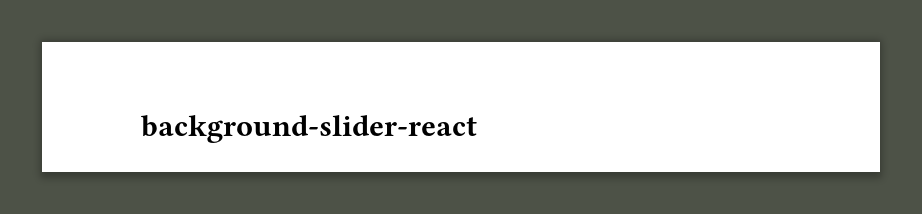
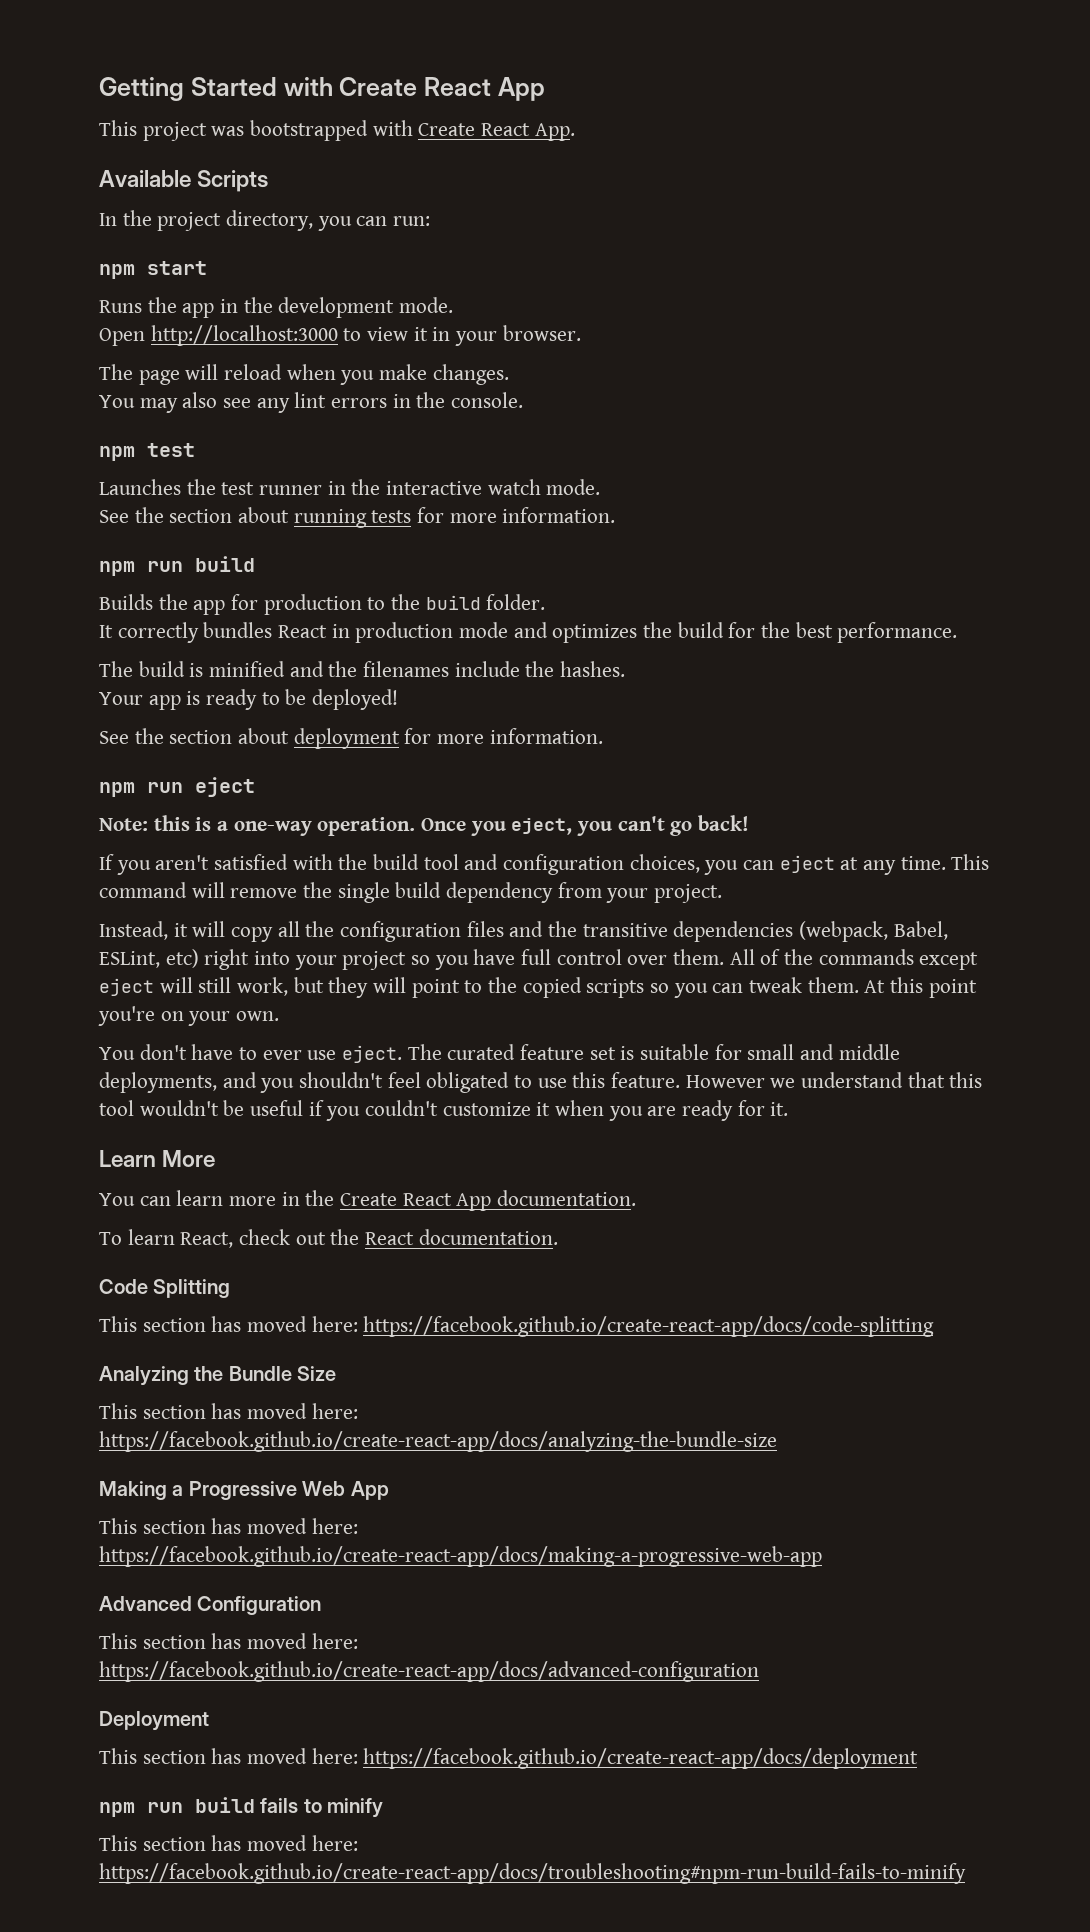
- background-slider-react
+ Getting Started with Create React App
+ This project was bootstrapped with Create React App.
+ Available Scripts
+ In the project directory, you can run:
+ npm start
+ Runs the app in the development mode.
+ Open http://localhost:3000 to view it in your browser.
+ The page will reload when you make changes.
+ You may also see any lint errors in the console.
+ npm test
+ Launches the test runner in the interactive watch mode.
+ See the section about running tests for more information.
+ npm run build
+ Builds the app for production to the build folder.
+ It correctly bundles React in production mode and optimizes the build for the best performance.
+ The build is minified and the filenames include the hashes.
+ Your app is ready to be deployed!
+ See the section about deployment for more information.
+ npm run eject
+ Note: this is a one-way operation. Once you eject, you can't go back!
+ If you aren't satisfied with the build tool and configuration choices, you can eject at any time. This command will remove the single build dependency from your project.
+ Instead, it will copy all the configuration files and the transitive dependencies (webpack, Babel, ESLint, etc) right into your project so you have full control over them. All of the commands except eject will still work, but they will point to the copied scripts so you can tweak them. At this point you're on your own.
+ You don't have to ever use eject. The curated feature set is suitable for small and middle deployments, and you shouldn't feel obligated to use this feature. However we understand that this tool wouldn't be useful if you couldn't customize it when you are ready for it.
+ Learn More
+ You can learn more in the Create React App documentation.
+ To learn React, check out the React documentation.
+ Code Splitting
+ This section has moved here: https://facebook.github.io/create-react-app/docs/code-splitting
+ Analyzing the Bundle Size
+ This section has moved here: https://facebook.github.io/create-react-app/docs/analyzing-the-bundle-size
+ Making a Progressive Web App
+ This section has moved here: https://facebook.github.io/create-react-app/docs/making-a-progressive-web-app
+ Advanced Configuration
+ This section has moved here: https://facebook.github.io/create-react-app/docs/advanced-configuration
+ Deployment
+ This section has moved here: https://facebook.github.io/create-react-app/docs/deployment
+ npm run build fails to minify
+ This section has moved here: https://facebook.github.io/create-react-app/docs/troubleshooting#npm-run-build-fails-to-minify

